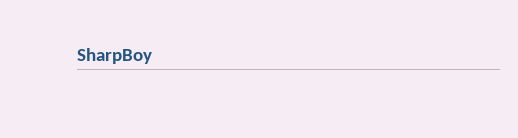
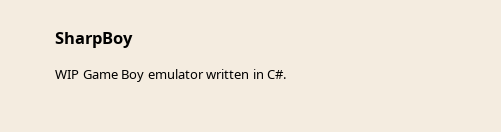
+ WIP Game Boy emulator written in C#.

